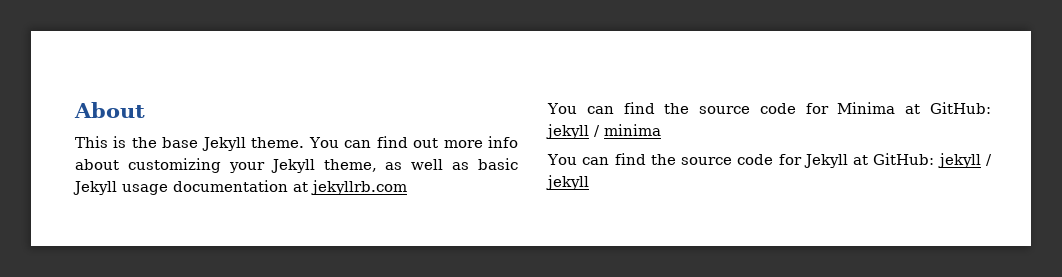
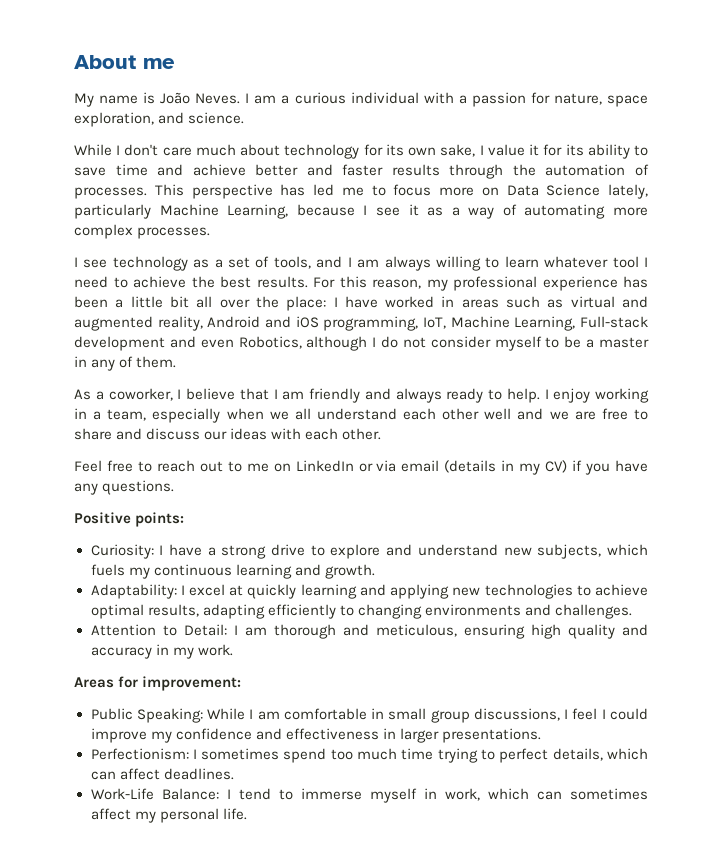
- About
- This is the base Jekyll theme. You can find out more info about customizing your Jekyll theme, as well as basic Jekyll usage documentation at jekyllrb.com
- You can find the source code for Minima at GitHub: jekyll / minima
- You can find the source code for Jekyll at GitHub: jekyll / jekyll
+ About me
+ My name is João Neves. I am a curious individual with a passion for nature, space exploration, and science.
+ While I don't care much about technology for its own sake, I value it for its ability to save time and achieve better and faster results through the automation of processes. This perspective has led me to focus more on Data Science lately, particularly Machine Learning, because I see it as a way of automating more complex processes.
+ I see technology as a set of tools, and I am always willing to learn whatever tool I need to achieve the best results. For this reason, my professional experience has been a little bit all over the place: I have worked in areas such as virtual and augmented reality, Android and iOS programming, IoT, Machine Learning, Full-stack development and even Robotics, although I do not consider myself to be a master in any of them.
+ As a coworker, I believe that I am friendly and always ready to help. I enjoy working in a team, especially when we all understand each other well and we are free to share and discuss our ideas with each other.
+ Feel free to reach out to me on LinkedIn or via email (details in my CV) if you have any questions.
+ Positive points:
+ Curiosity: I have a strong drive to explore and understand new subjects, which fuels my continuous learning and growth.
+ Adaptability: I excel at quickly learning and applying new technologies to achieve optimal results, adapting efficiently to changing environments and challenges.
+ Attention to Detail: I am thorough and meticulous, ensuring high quality and accuracy in my work.
+ Areas for improvement:
+ Public Speaking: While I am comfortable in small group discussions, I feel I could improve my confidence and effectiveness in larger presentations.
+ Perfectionism: I sometimes spend too much time trying to perfect details, which can affect deadlines.
+ Work-Life Balance: I tend to immerse myself in work, which can sometimes affect my personal life.

